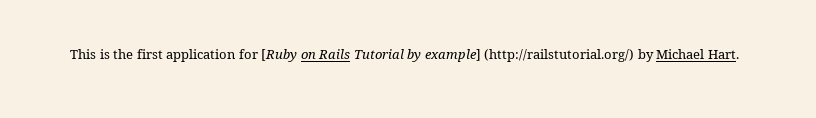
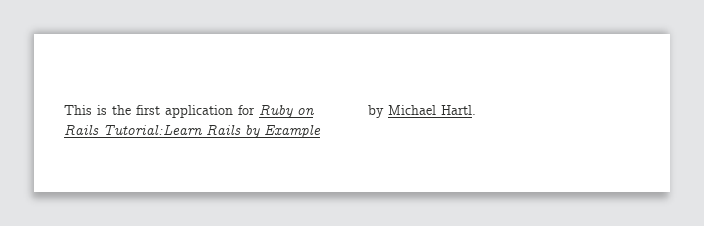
- This is the first application for [Ruby on Rails Tutorial by example] (http://railstutorial.org/) by Michael Hart.
+ This is the first application for Ruby on Rails Tutorial:Learn Rails by Example by Michael Hartl.

